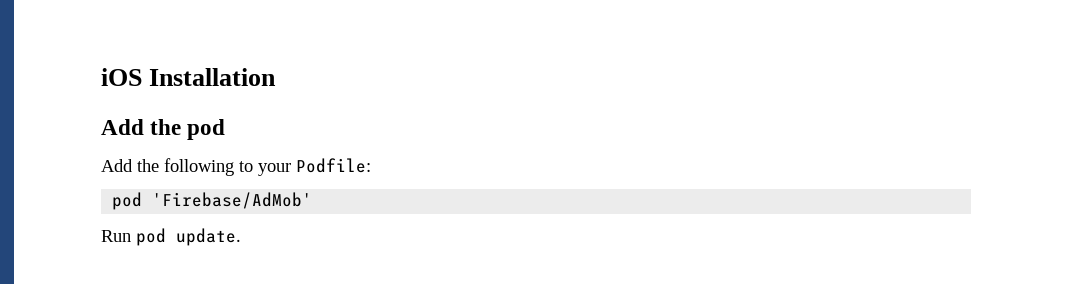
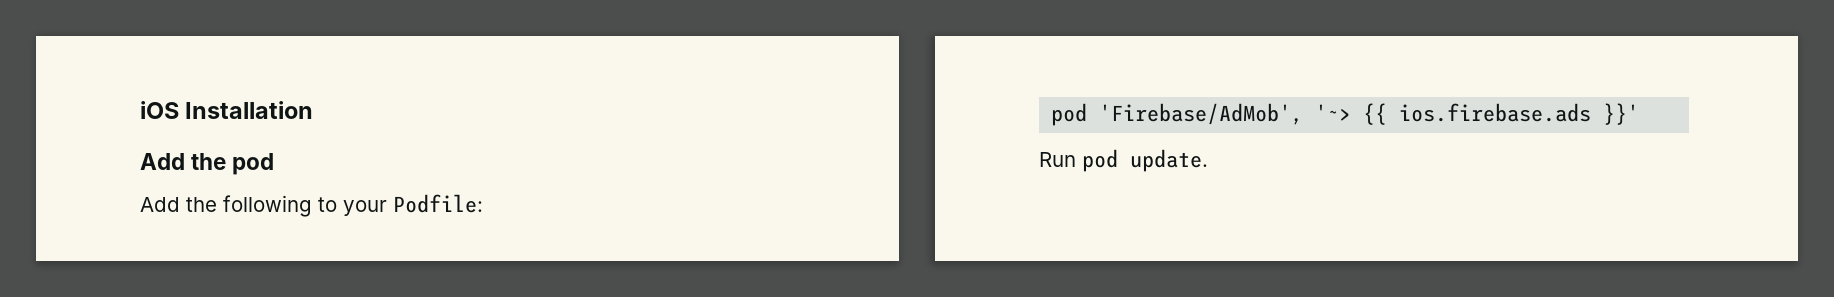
- pod 'Firebase/AdMob'
+ pod 'Firebase/AdMob', '~> {{ ios.firebase.ads }}'

